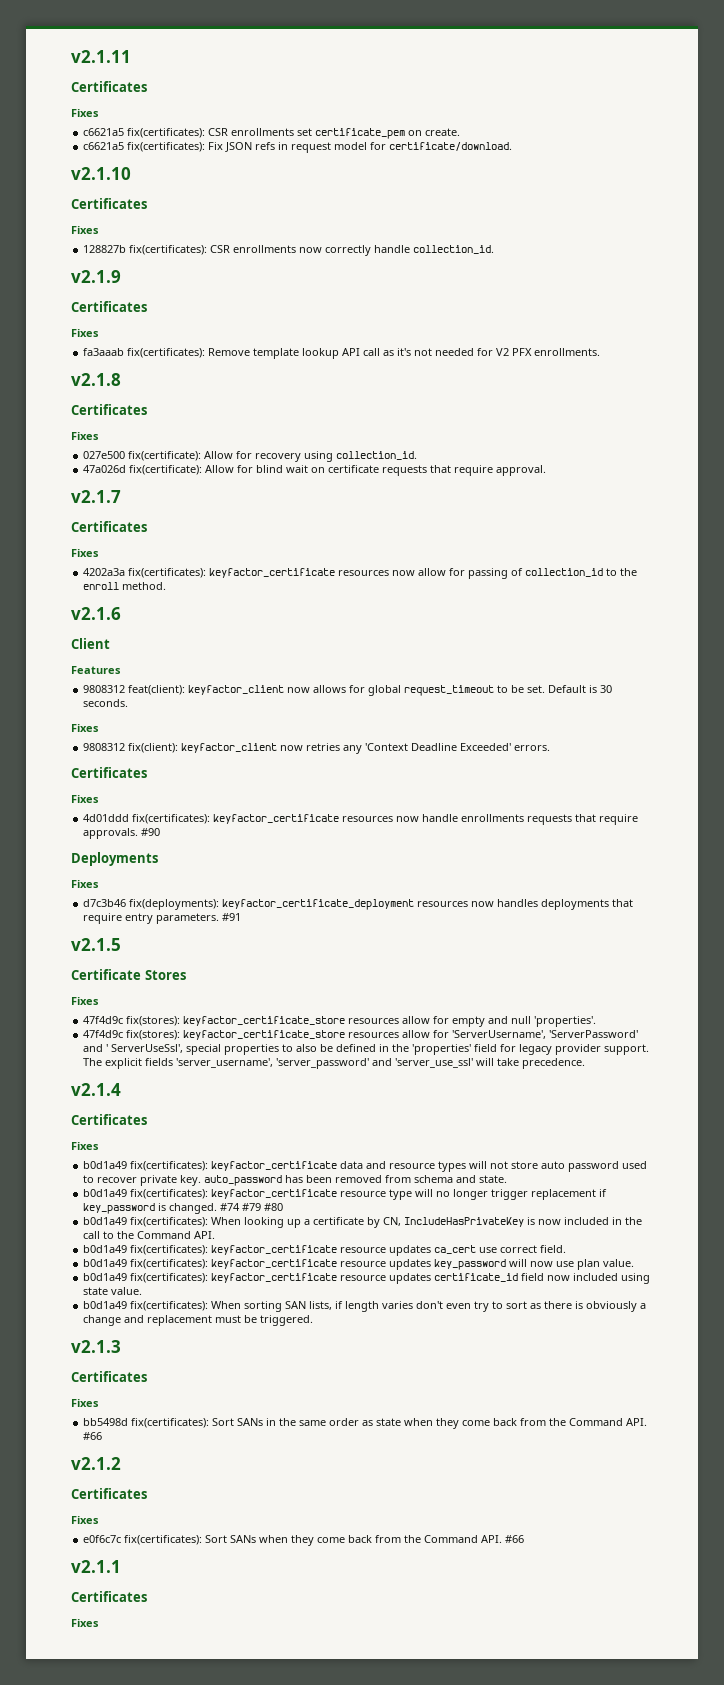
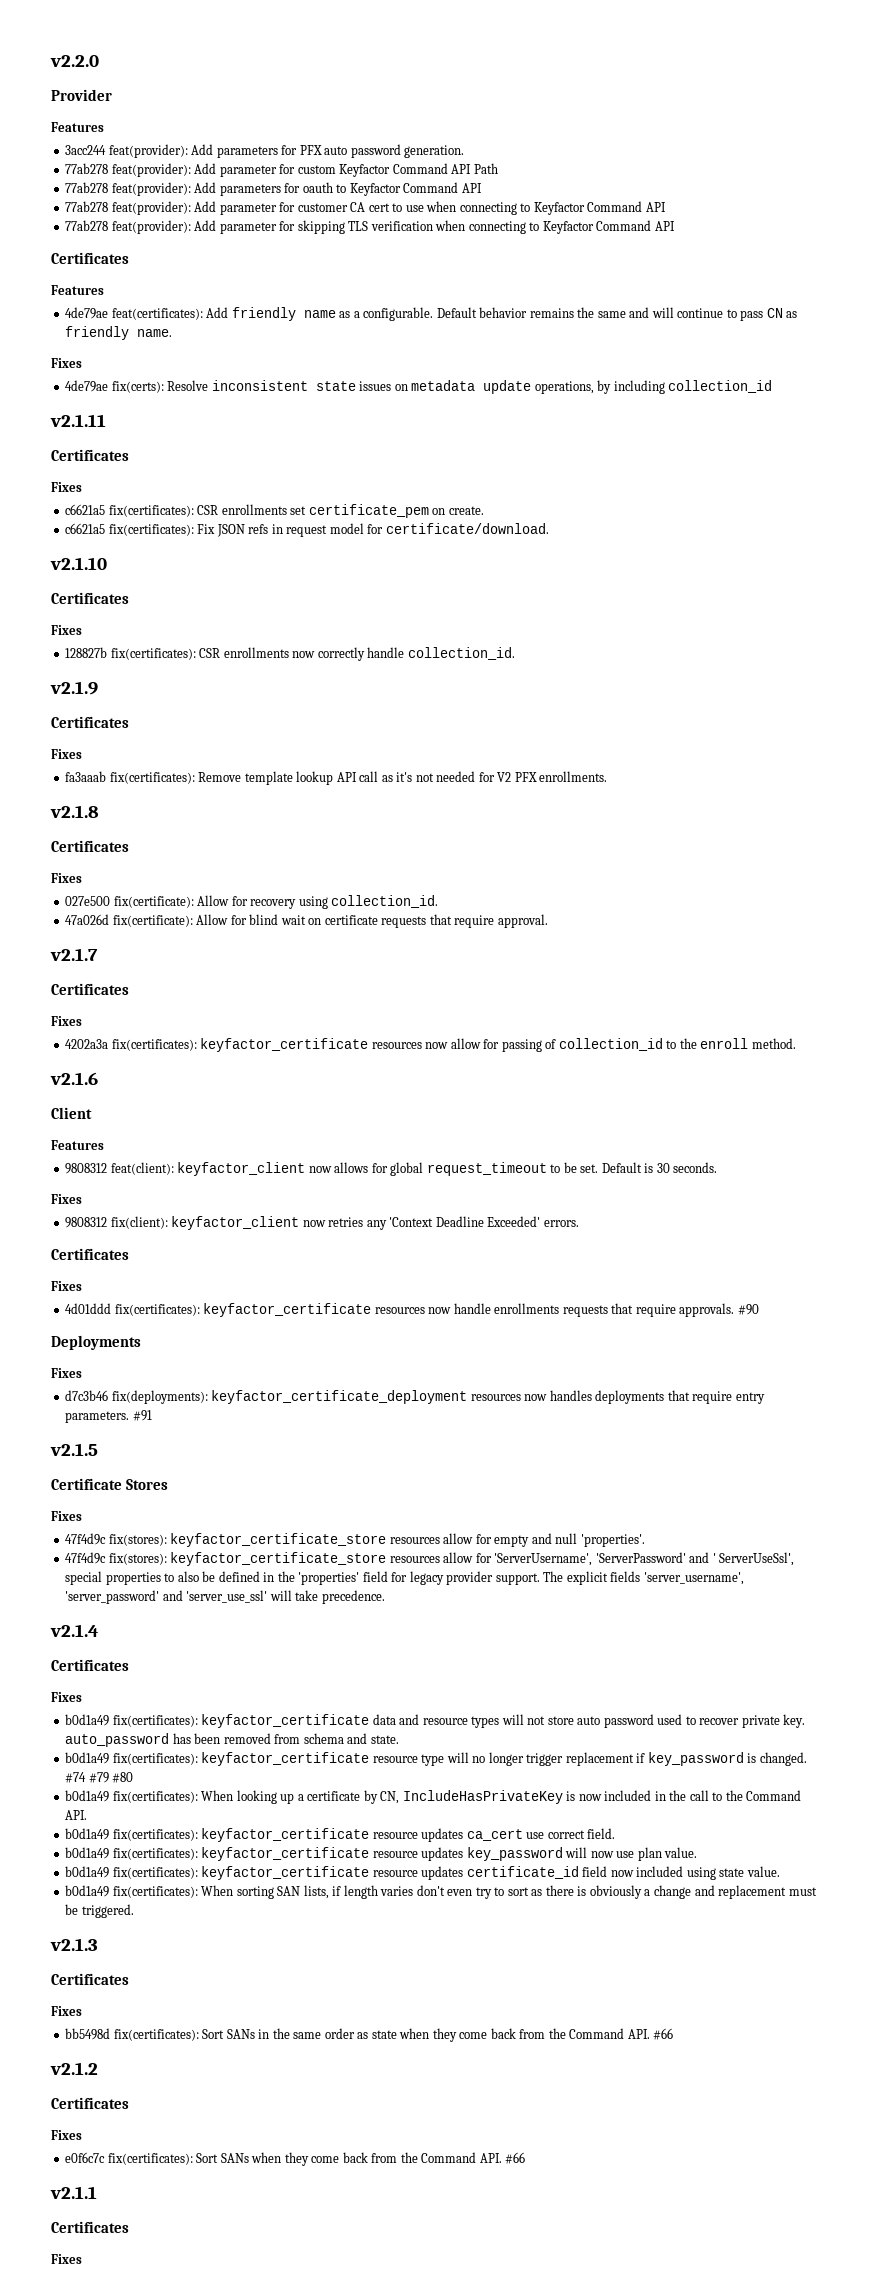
+ v2.2.0
+ Provider
+ Features
+ 3acc244 feat(provider): Add parameters for PFX auto password generation.
+ 77ab278 feat(provider): Add parameter for custom Keyfactor Command API Path
+ 77ab278 feat(provider): Add parameters for oauth to Keyfactor Command API
+ 77ab278 feat(provider): Add parameter for customer CA cert to use when connecting to Keyfactor Command API
+ 77ab278 feat(provider): Add parameter for skipping TLS verification when connecting to Keyfactor Command API
+ Certificates
+ Features
+ 4de79ae feat(certificates): Add friendly name as a configurable. Default behavior remains the same and will continue to pass CN as friendly name.
+ Fixes
+ 4de79ae fix(certs): Resolve inconsistent state issues on metadata update operations, by including collection_id

